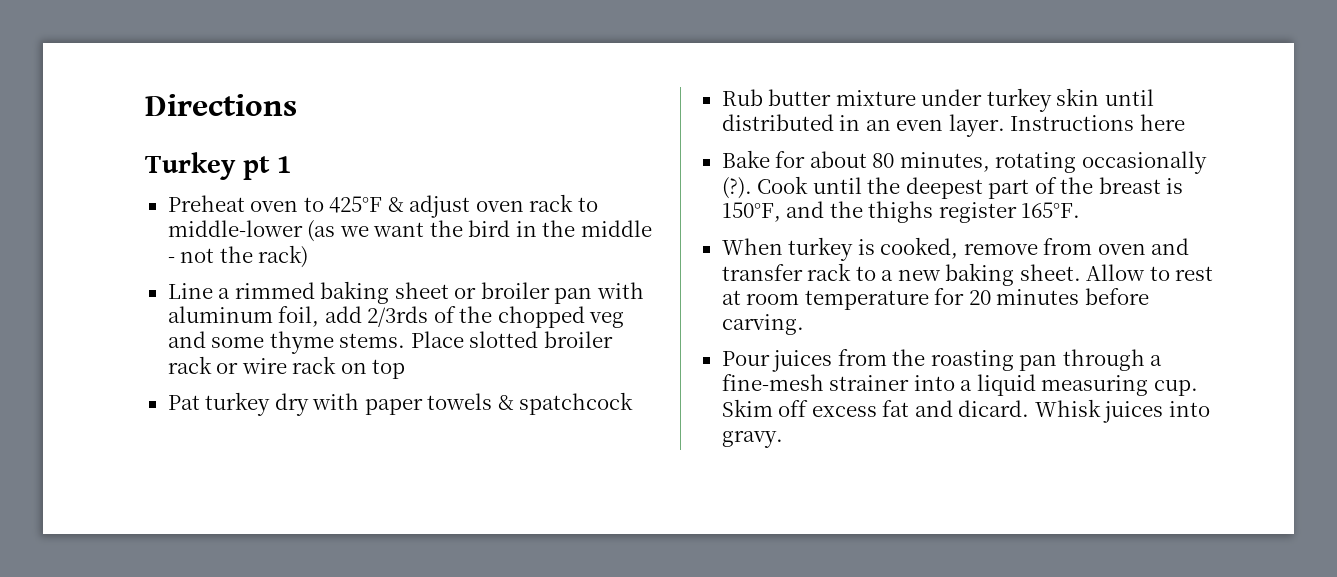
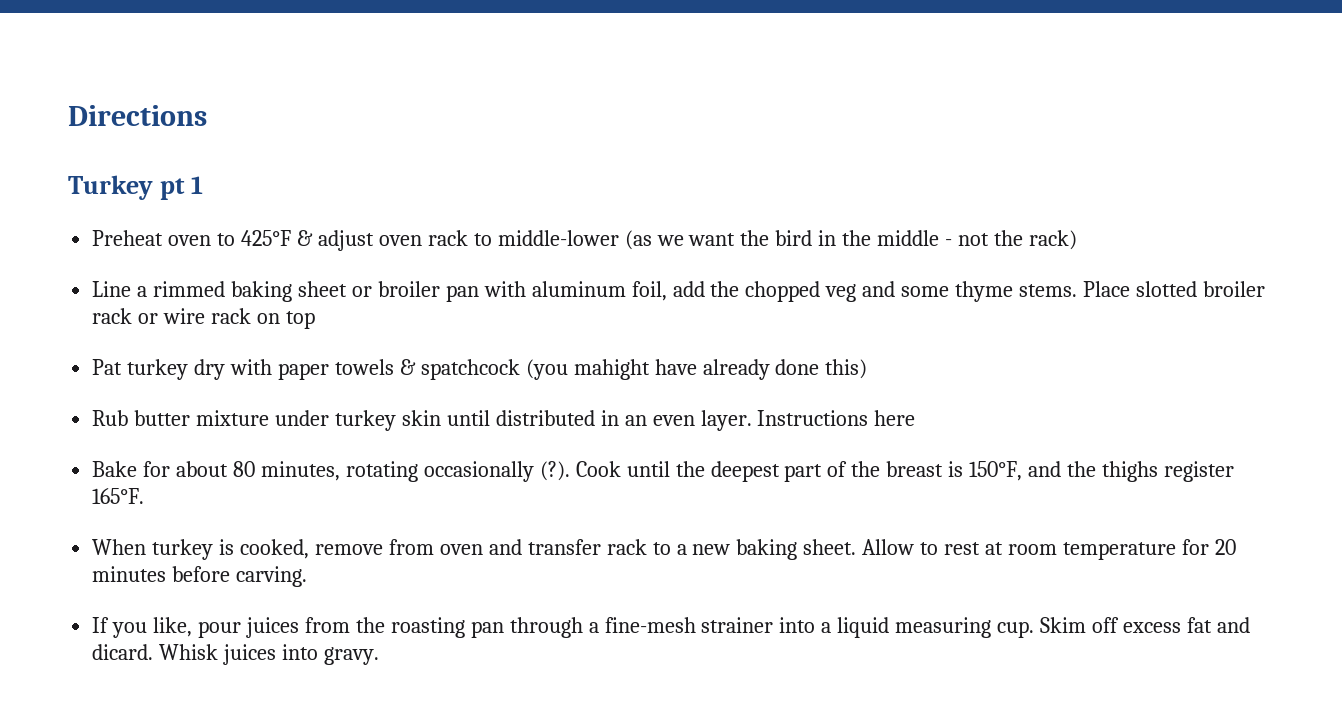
- Line a rimmed baking sheet or broiler pan with aluminum foil, add 2/3rds of the chopped veg and some thyme stems.
+ Line a rimmed baking sheet or broiler pan with aluminum foil, add the chopped veg and some thyme stems.
- Pat turkey dry with paper towels & spatchcock
+ Pat turkey dry with paper towels & spatchcock (you mahight have already done this)
- Pour juices from the roasting pan through a fine-mesh strainer into a liquid measuring cup.
+ If you like, pour juices from the roasting pan through a fine-mesh strainer into a liquid measuring cup.

